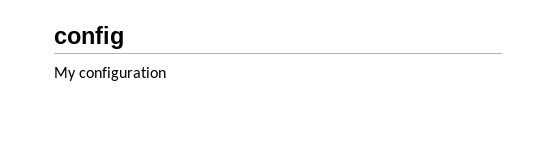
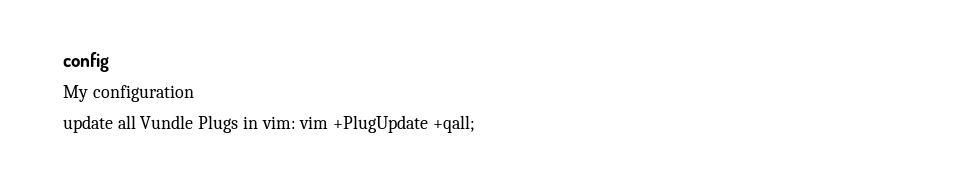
+ update all Vundle Plugs in vim: vim +PlugUpdate +qall;

